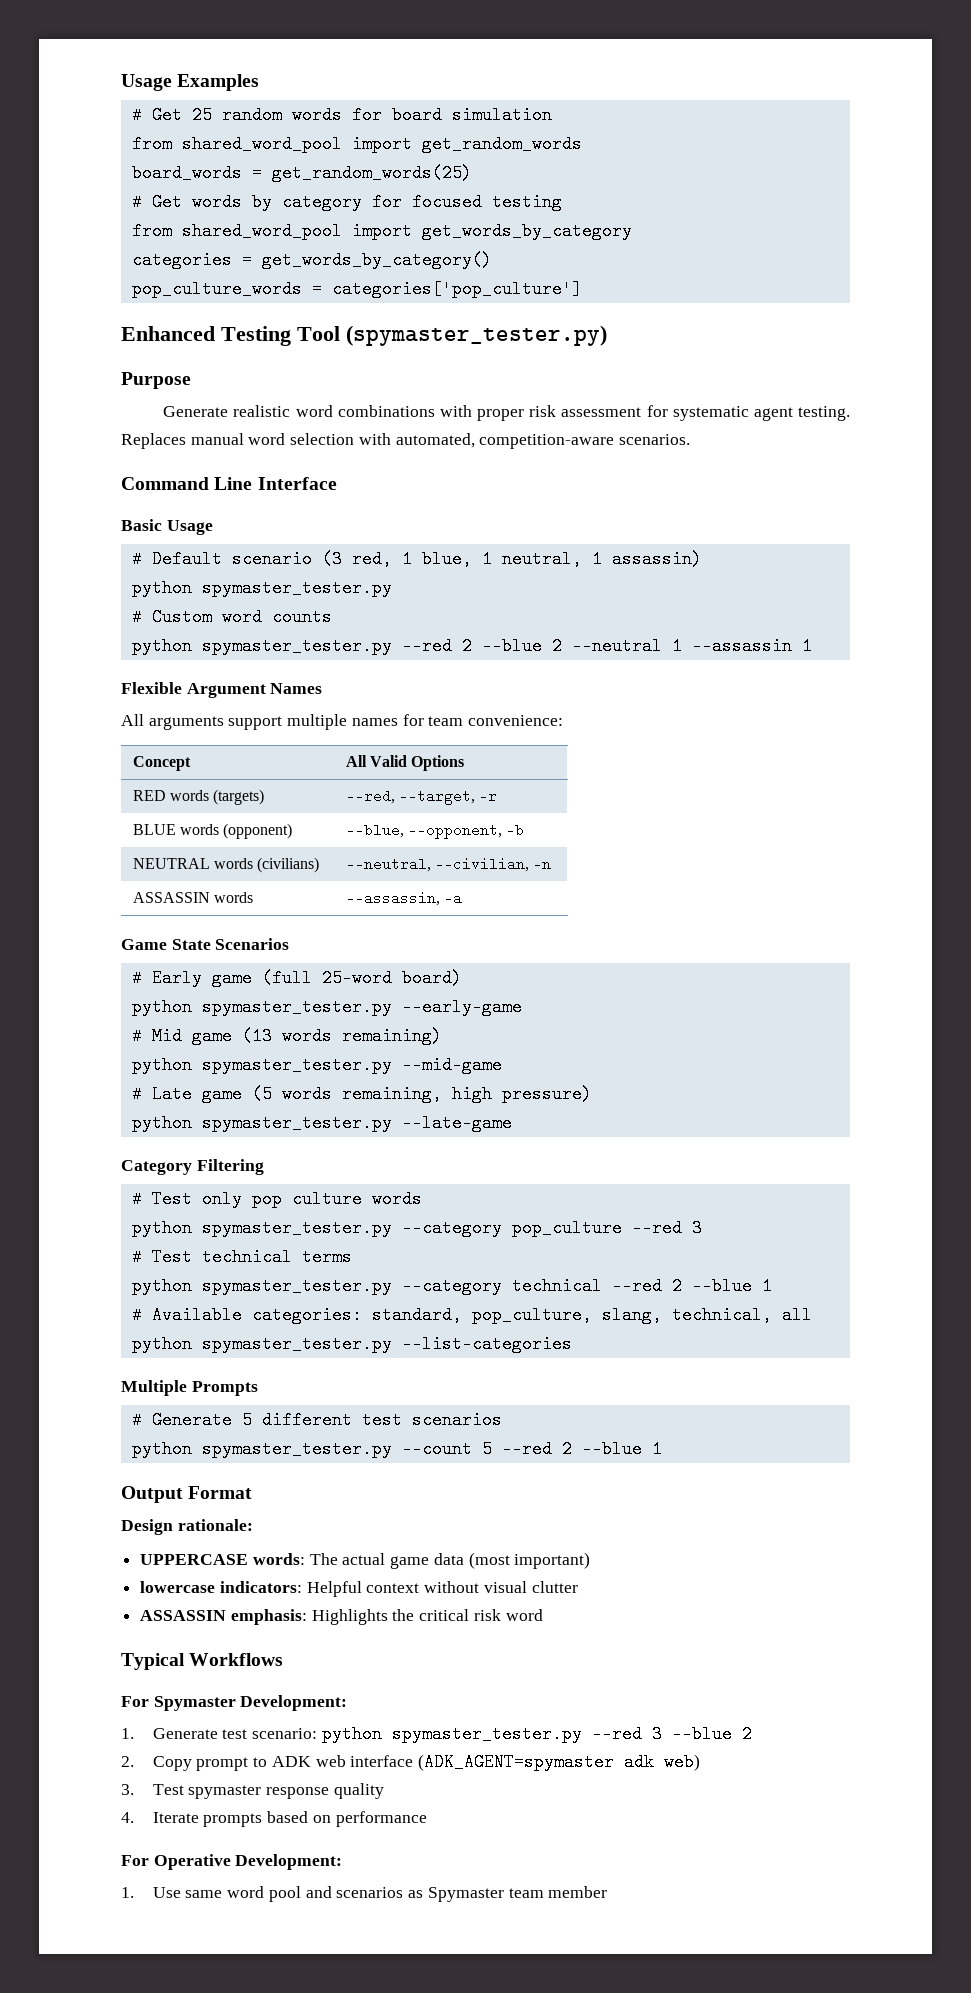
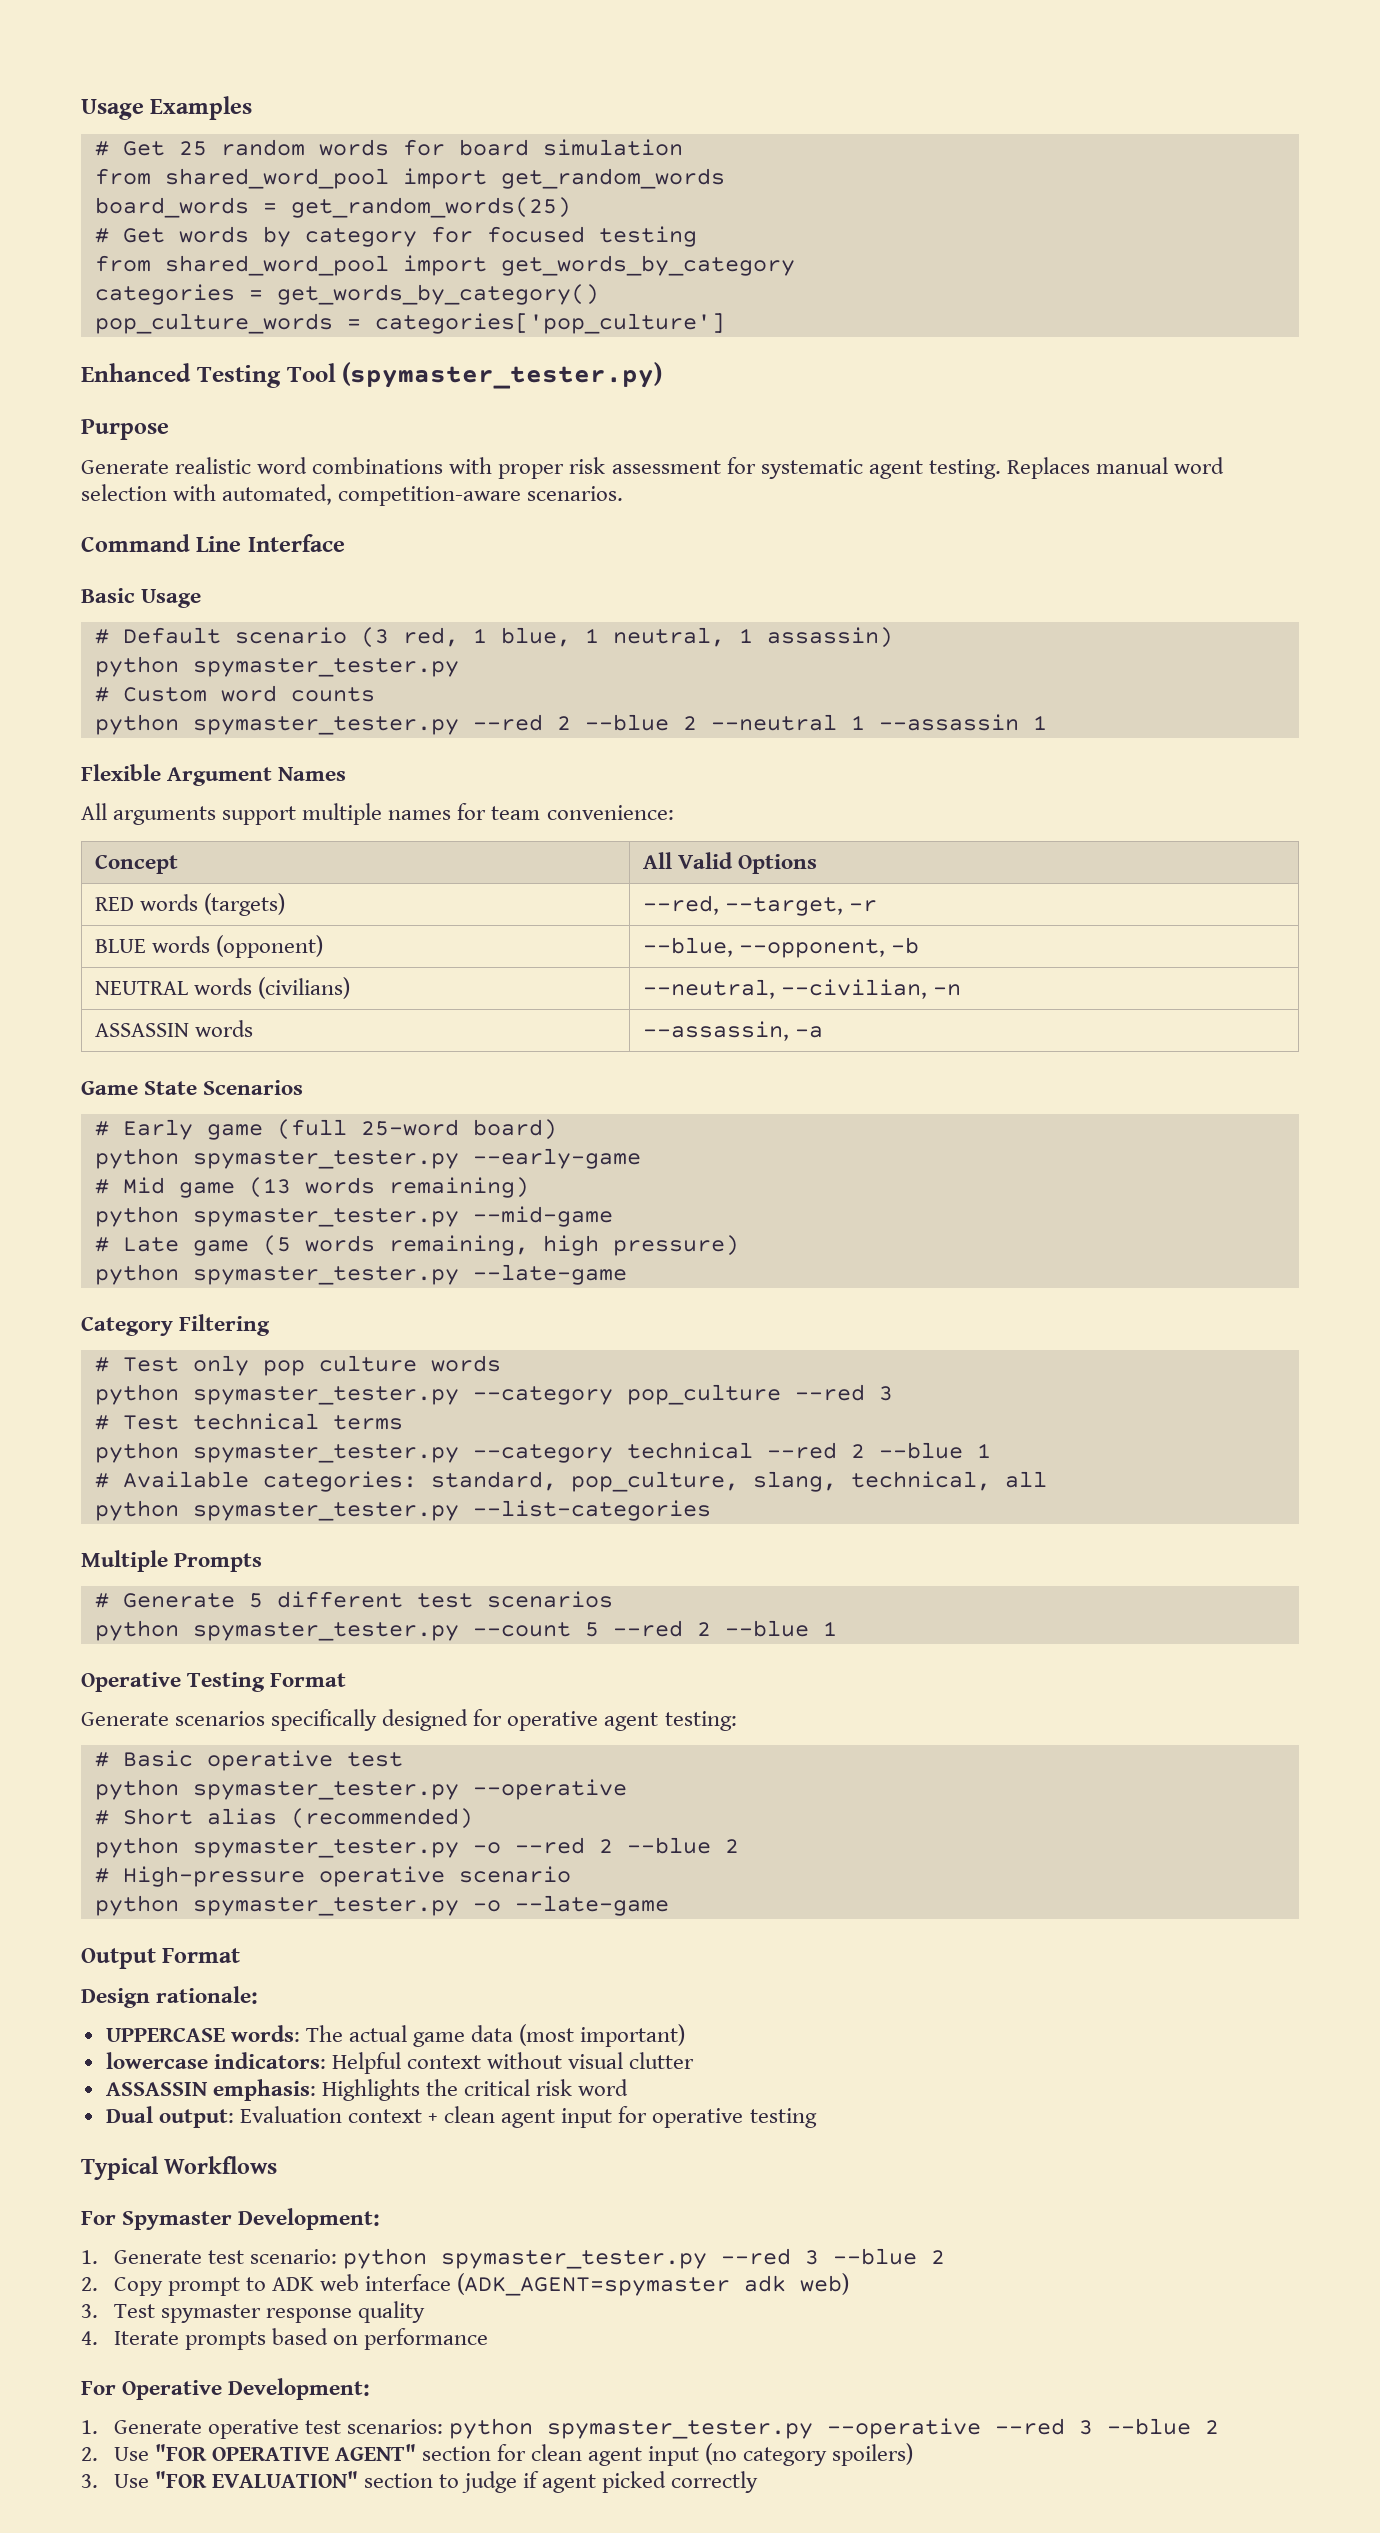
+ Operative Testing Format
+ Generate scenarios specifically designed for operative agent testing:
+ # Basic operative test
+ python spymaster_tester.py --operative
+ # Short alias (recommended)
+ python spymaster_tester.py -o --red 2 --blue 2
+ # High-pressure operative scenario
+ python spymaster_tester.py -o --late-game
+ Dual output: Evaluation context + clean agent input for operative testing
- 1. Use same word pool and scenarios as Spymaster team member
+ 1. Generate operative test scenarios: python spymaster_tester.py --operative --red 3 --blue 2
+ 2. Use "FOR OPERATIVE AGENT" section for clean agent input (no category spoilers)
+ 3. Use "FOR EVALUATION" section to judge if agent picked correctly

